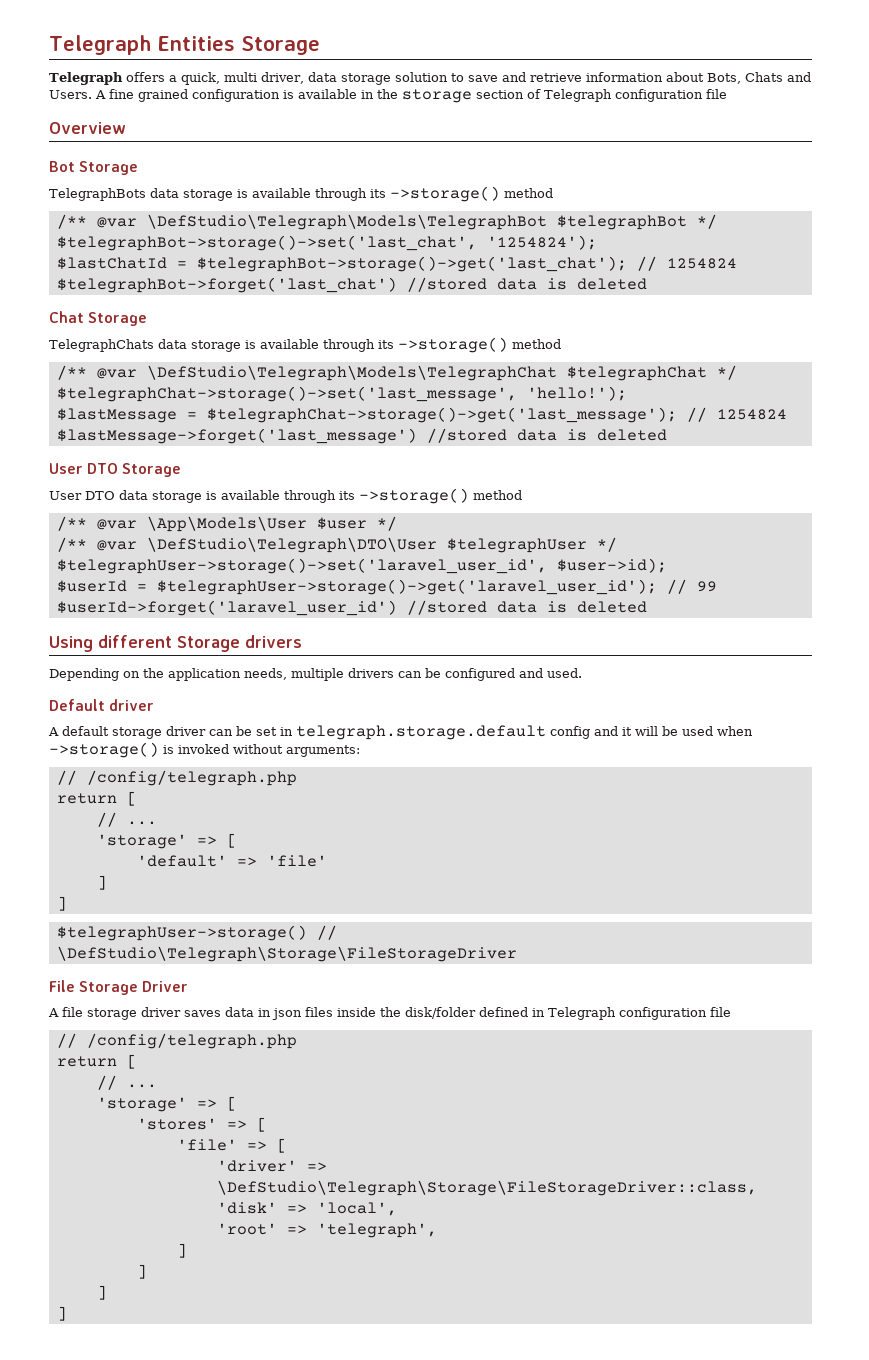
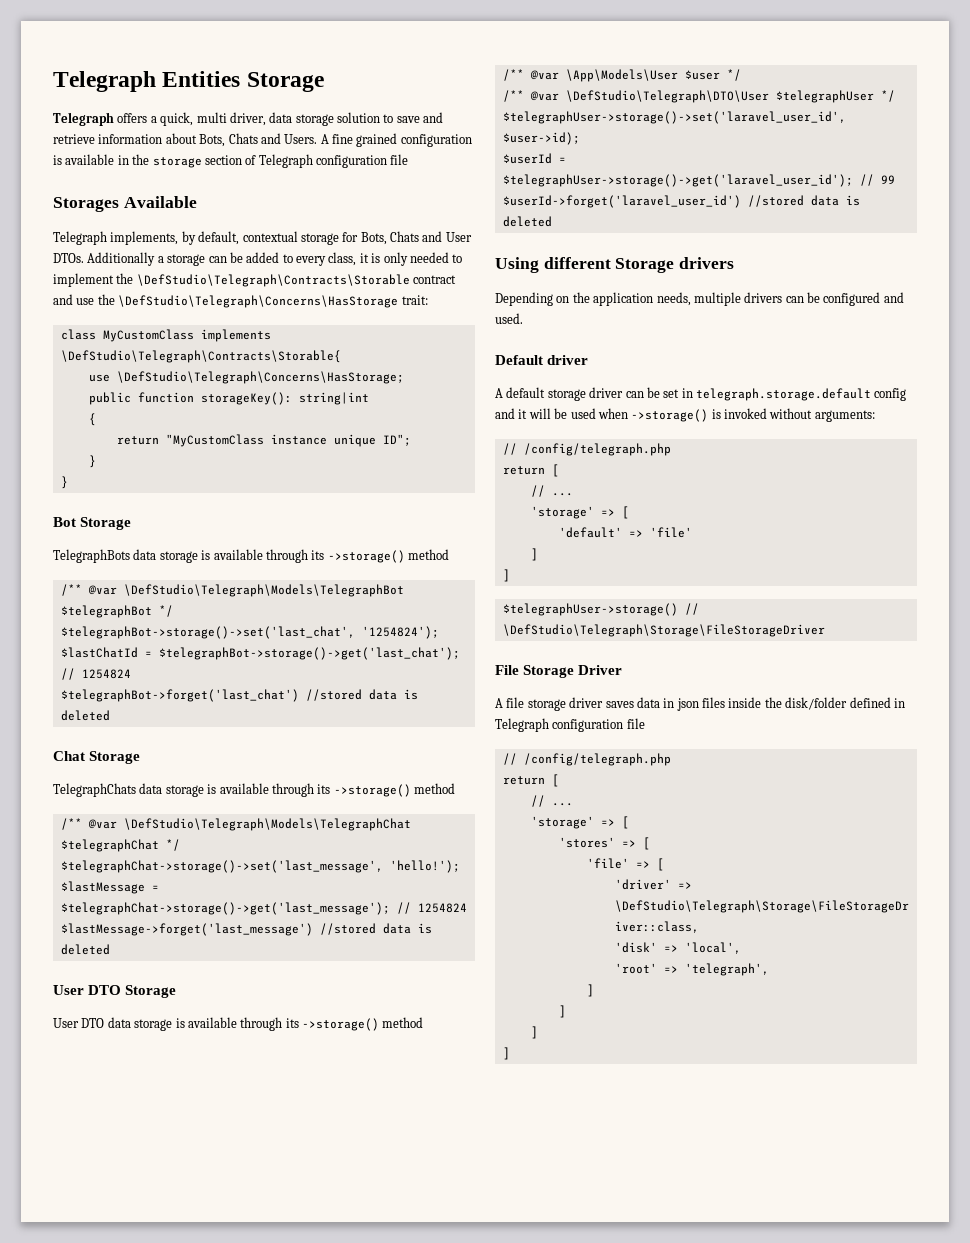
- Overview
+ Storages Available
+ Telegraph implements, by default, contextual storage for Bots, Chats and User DTOs. Additionally a storage can be added to every class, it is only needed to implement the \DefStudio\Telegraph\Contracts\Storable contract and use the \DefStudio\Telegraph\Concerns\HasStorage trait:
+ class MyCustomClass implements \DefStudio\Telegraph\Contracts\Storable{
+ use \DefStudio\Telegraph\Concerns\HasStorage;
+ public function storageKey(): string|int
+ {
+ return "MyCustomClass instance unique ID";
+ }
+ }

